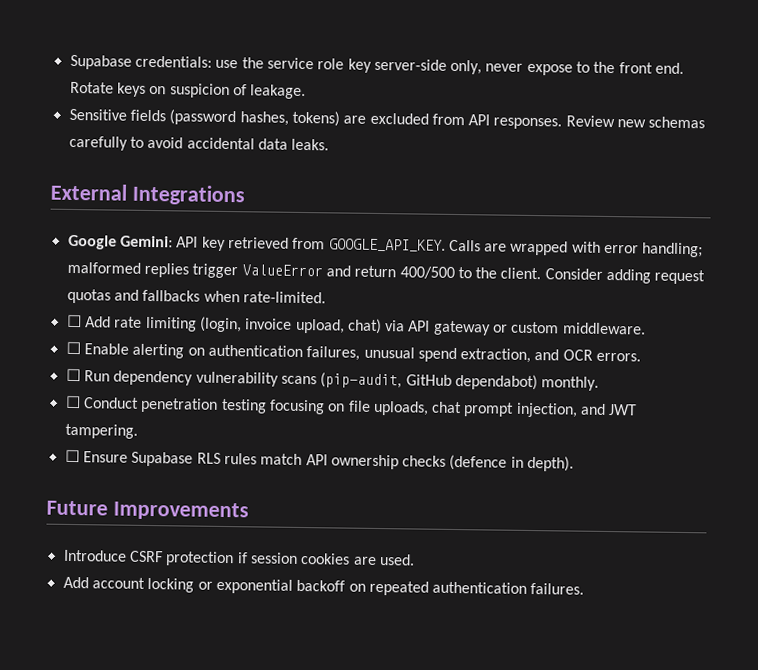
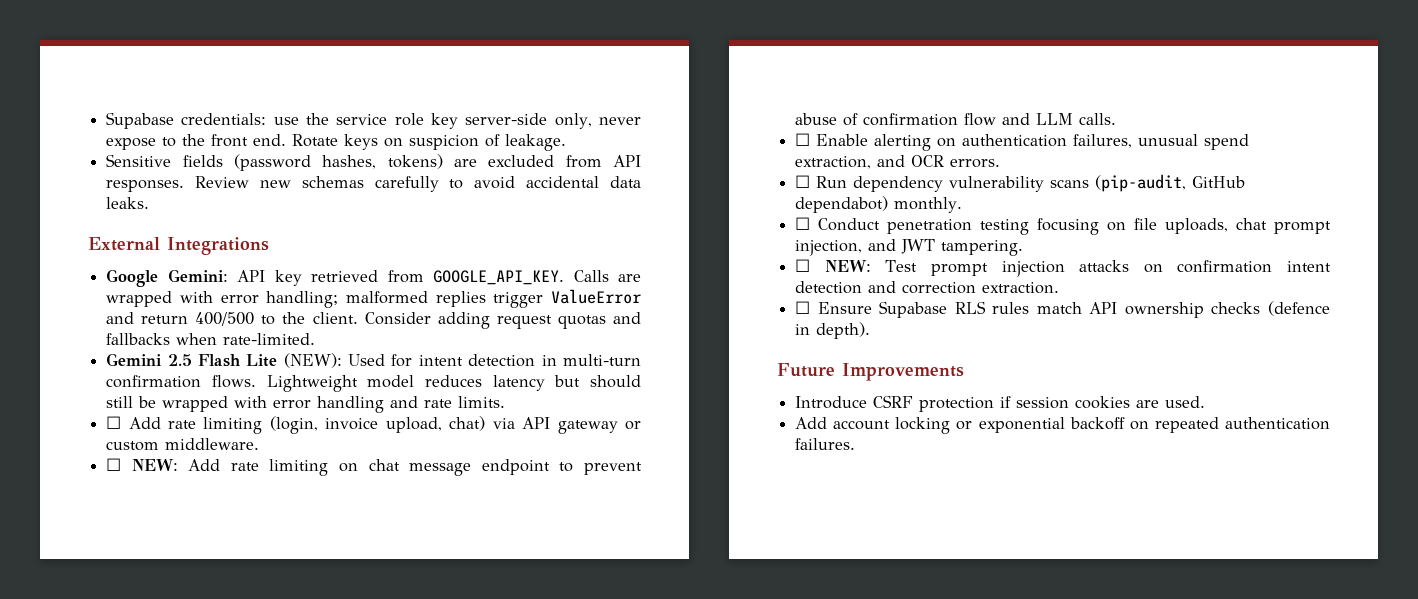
+ Gemini 2.5 Flash Lite (NEW): Used for intent detection in multi-turn confirmation flows. Lightweight model reduces latency but should still be wrapped with error handling and rate limits.
+ ☐ NEW: Add rate limiting on chat message endpoint to prevent abuse of confirmation flow and LLM calls.
+ ☐ NEW: Test prompt injection attacks on confirmation intent detection and correction extraction.

